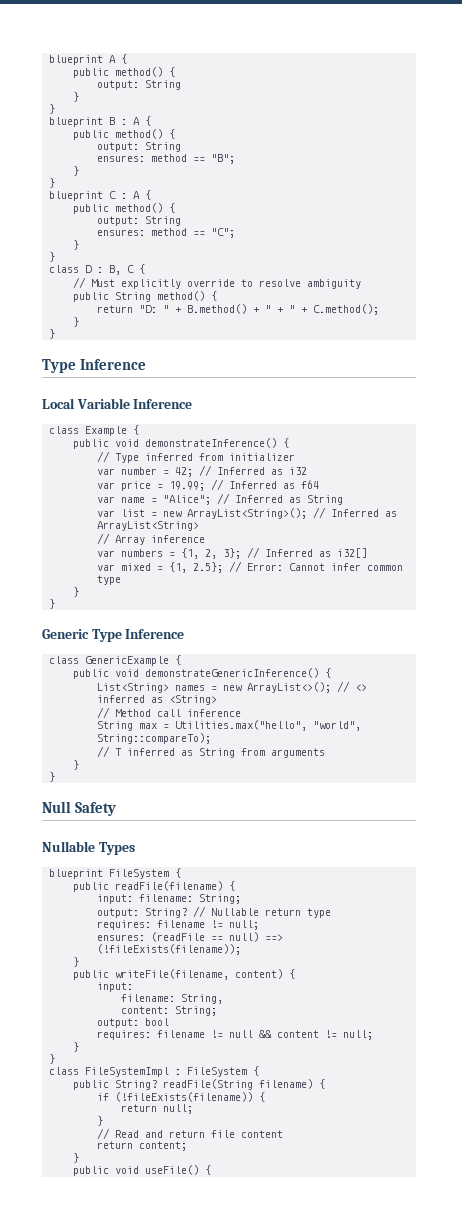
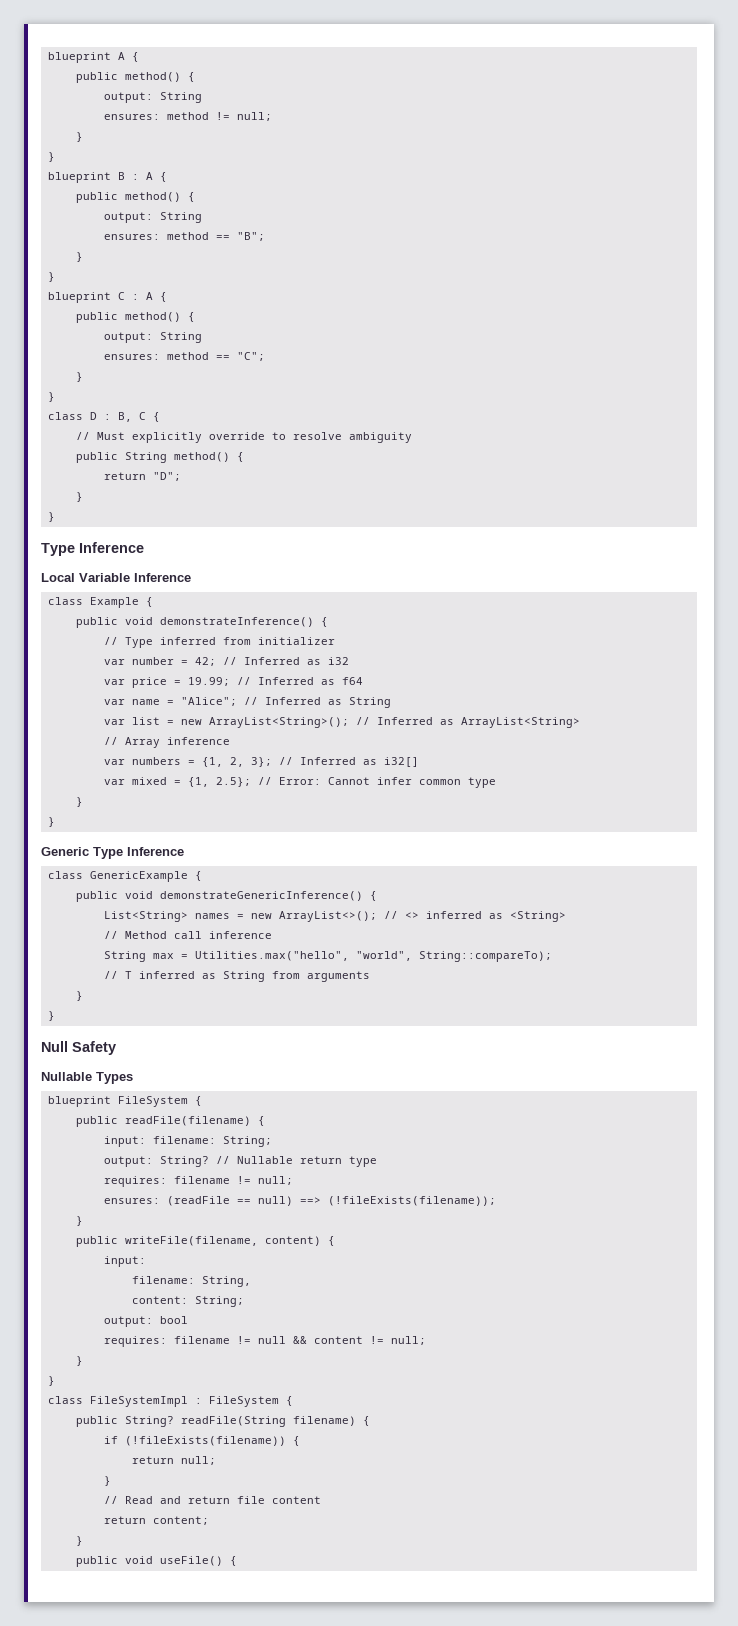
+ ensures: method != null;
- return "D: " + B.method() + " + " + C.method();
+ return "D";

